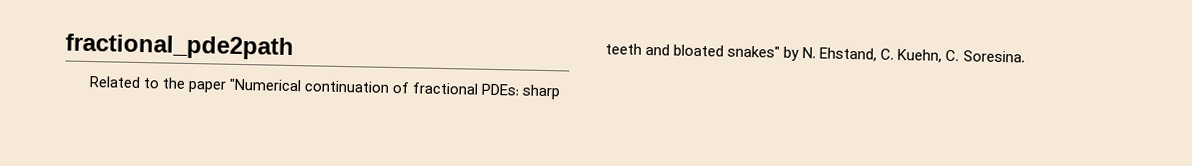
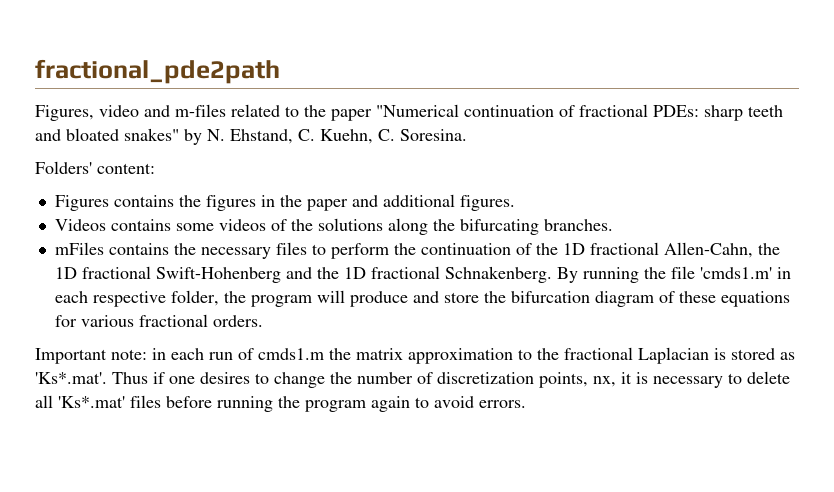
- Related to the paper "Numerical continuation of fractional PDEs: sharp teeth and bloated snakes" by N. Ehstand, C. Kuehn, C. Soresina.
+ Figures, video and m-files related to the paper "Numerical continuation of fractional PDEs: sharp teeth and bloated snakes" by N. Ehstand, C. Kuehn, C. Soresina.
+ Folders' content:
+ Figures contains the figures in the paper and additional figures.
+ Videos contains some videos of the solutions along the bifurcating branches.
+ mFiles contains the necessary files to perform the continuation of the 1D fractional Allen-Cahn, the 1D fractional Swift-Hohenberg and the 1D fractional Schnakenberg. By running the file 'cmds1.m' in each respective folder, the program will produce and store the bifurcation diagram of these equations for various fractional orders.
+ Important note: in each run of cmds1.m the matrix approximation to the fractional Laplacian is stored as 'Ks*.mat'. Thus if one desires to change the number of discretization points, nx, it is necessary to delete all 'Ks*.mat' files before running the program again to avoid errors.

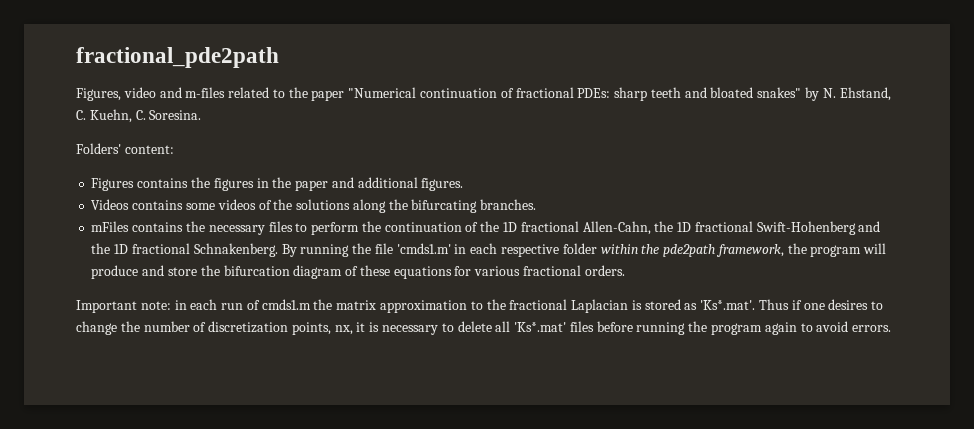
- By running the file 'cmds1.m' in each respective folder, the program will produce and store the bifurcation diagram of these equations for various fractional orders.
+ By running the file 'cmds1.m' in each respective folder within the pde2path framework, the program will produce and store the bifurcation diagram of these equations for various fractional orders.

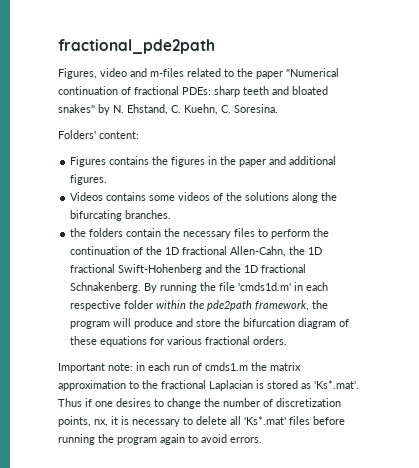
- mFiles contains the necessary files to perform the continuation of the 1D fractional Allen-Cahn, the 1D fractional Swift-Hohenberg and the 1D fractional Schnakenberg.
+ the folders contain the necessary files to perform the continuation of the 1D fractional Allen-Cahn, the 1D fractional Swift-Hohenberg and the 1D fractional Schnakenberg.
- By running the file 'cmds1.m' in each respective folder within the pde2path framework, the program will produce and store the bifurcation diagram of these equations for various fractional orders.
+ By running the file 'cmds1d.m' in each respective folder within the pde2path framework, the program will produce and store the bifurcation diagram of these equations for various fractional orders.

